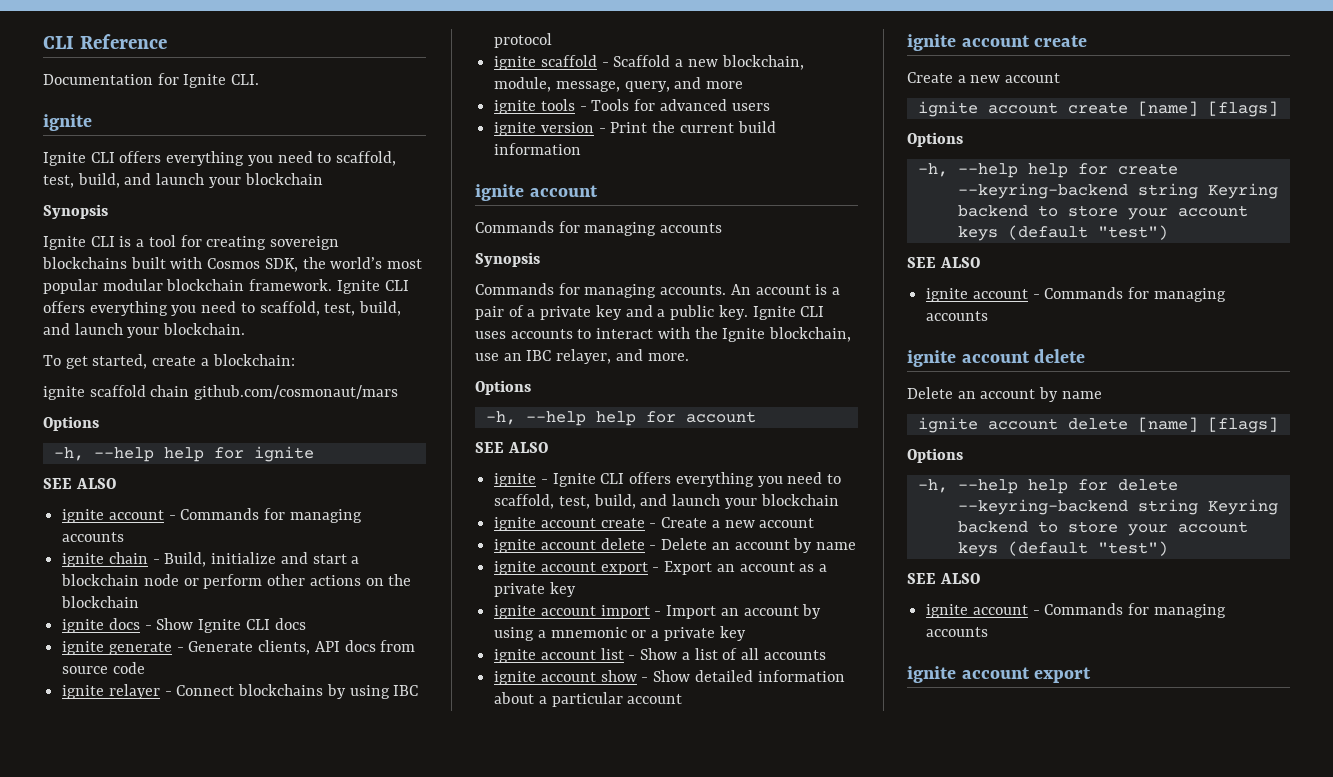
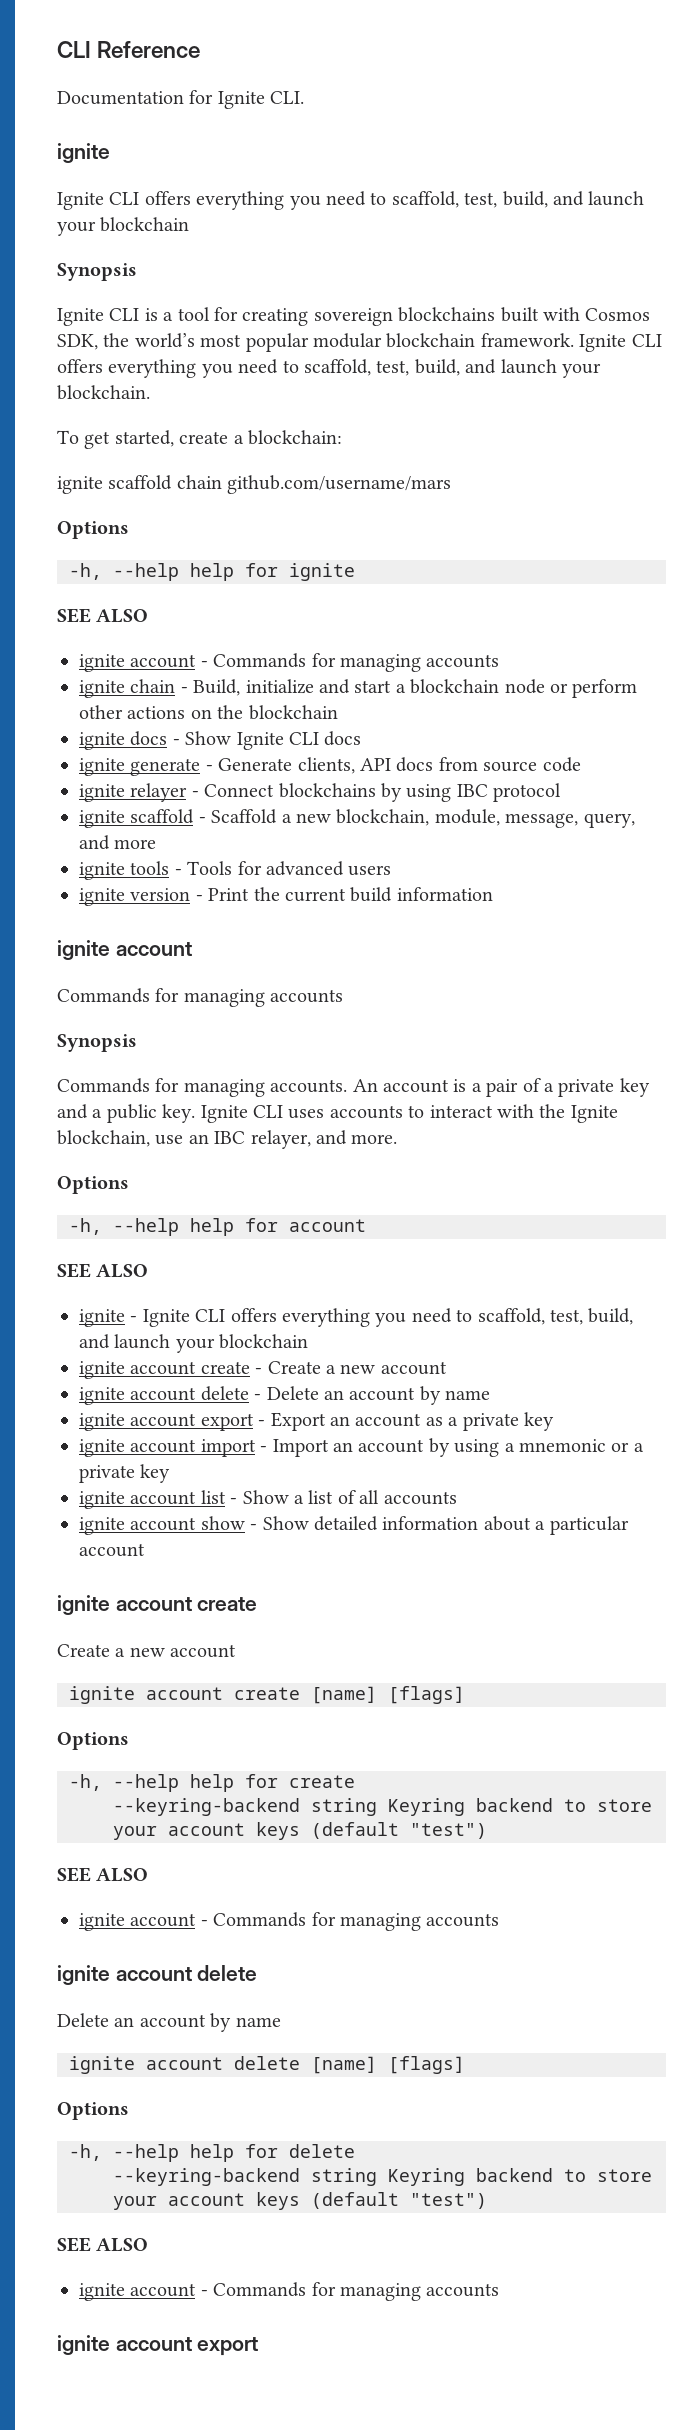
- ignite scaffold chain github.com/cosmonaut/mars
+ ignite scaffold chain github.com/username/mars

